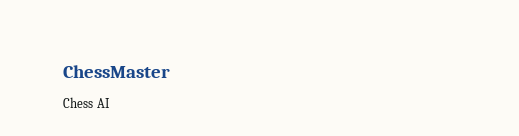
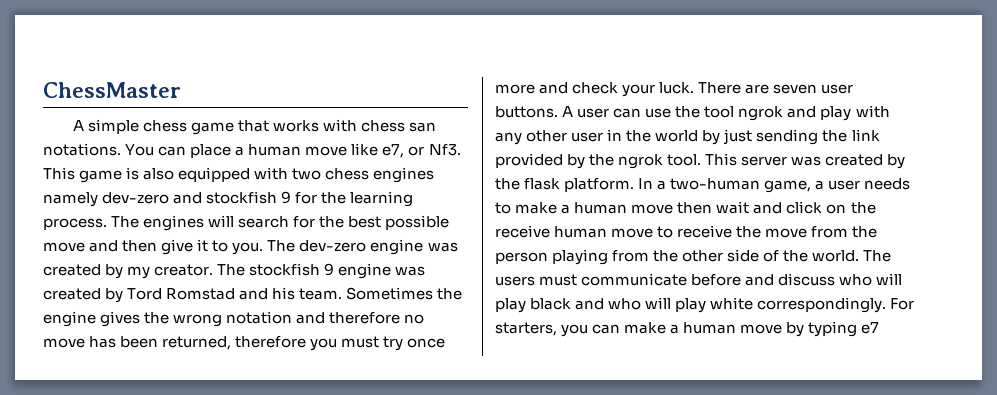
- Chess AI
+ A simple chess game that works with chess san notations. You can place a human move like e7, or Nf3. This game is also equipped with two chess engines namely dev-zero and stockfish 9 for the learning process. The engines will search for the best possible move and then give it to you. The dev-zero engine was created by my creator. The stockfish 9 engine was created by Tord Romstad and his team. Sometimes the engine gives the wrong notation and therefore no move has been returned, therefore you must try once more and check your luck. There are seven user buttons. A user can use the tool ngrok and play with any other user in the world by just sending the link provided by the ngrok tool. This server was created by the flask platform. In a two-human game, a user needs to make a human move then wait and click on the receive human move to receive the move from the person playing from the other side of the world. The users must communicate before and discuss who will play black and who will play white correspondingly. For starters, you can make a human move by typing e7

